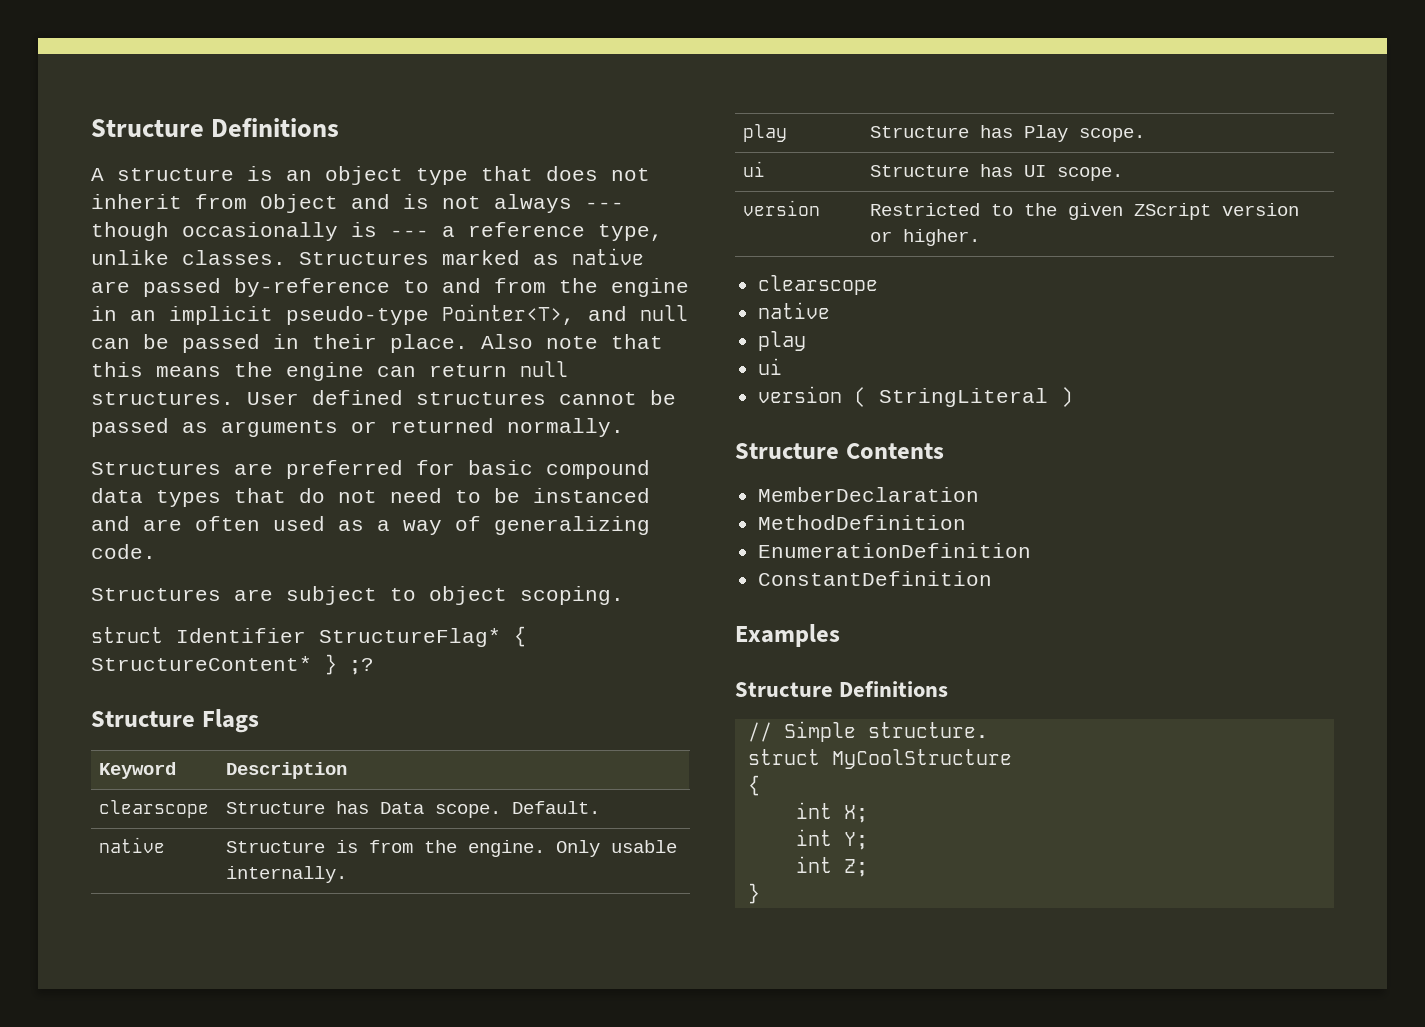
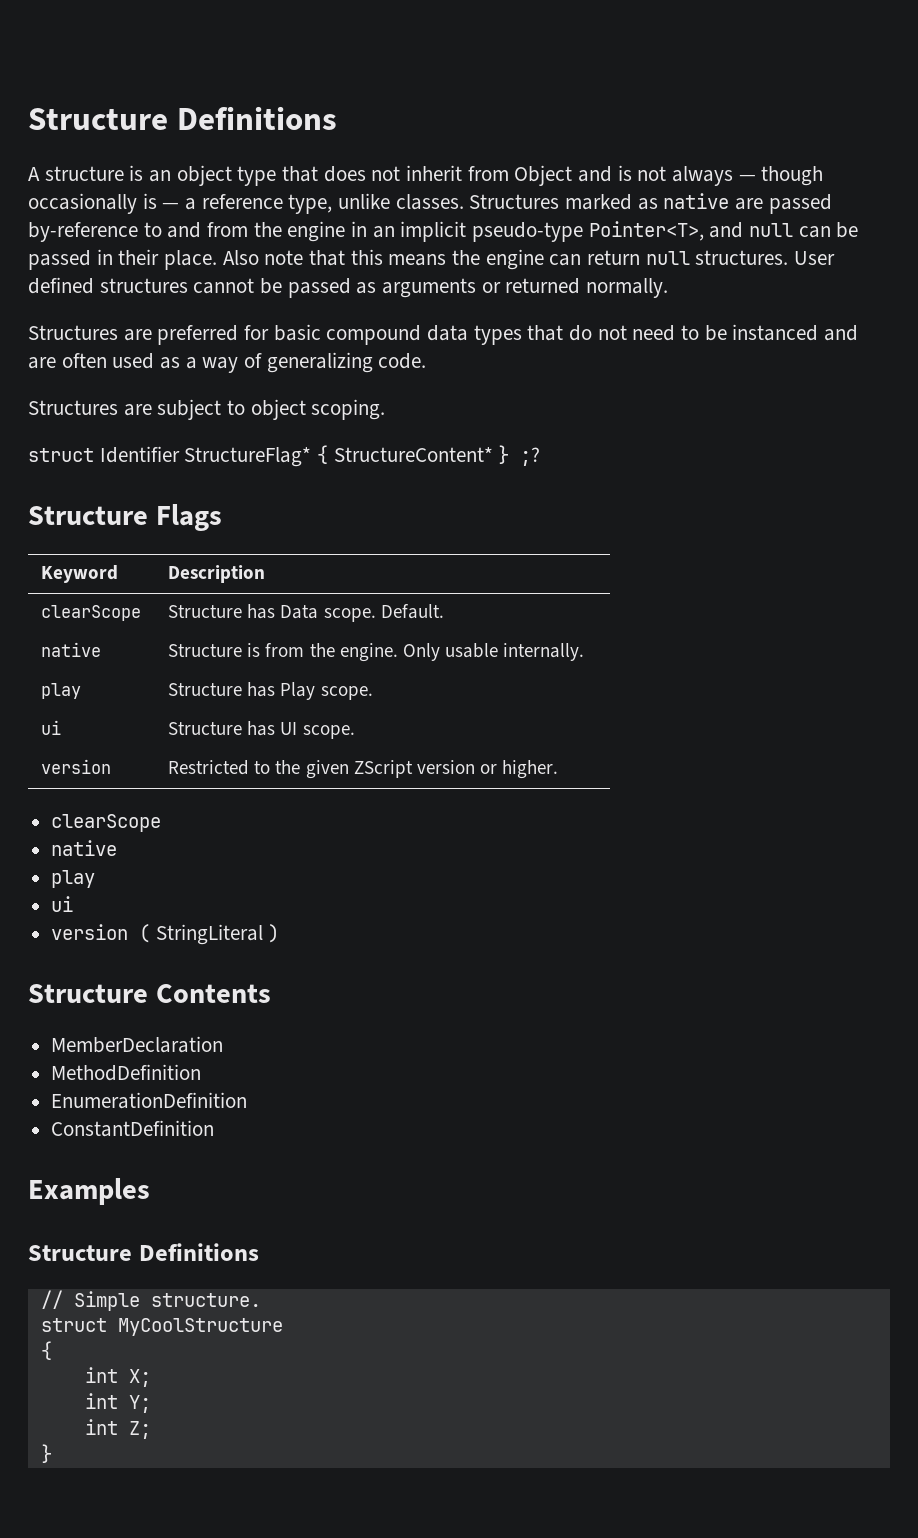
- A structure is an object type that does not inherit from Object and is not always --- though occasionally is --- a reference type, unlike classes.
+ A structure is an object type that does not inherit from Object and is not always — though occasionally is — a reference type, unlike classes.
- clearscope | Structure has Data scope. Default.
+ clearScope | Structure has Data scope. Default.
  version | Restricted to the given ZScript version or higher.
- clearscope
+ clearScope

